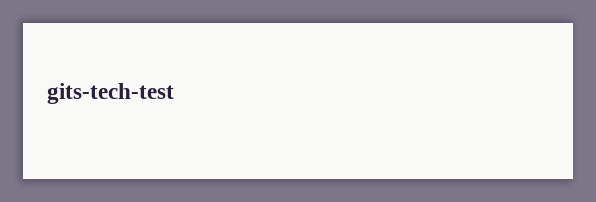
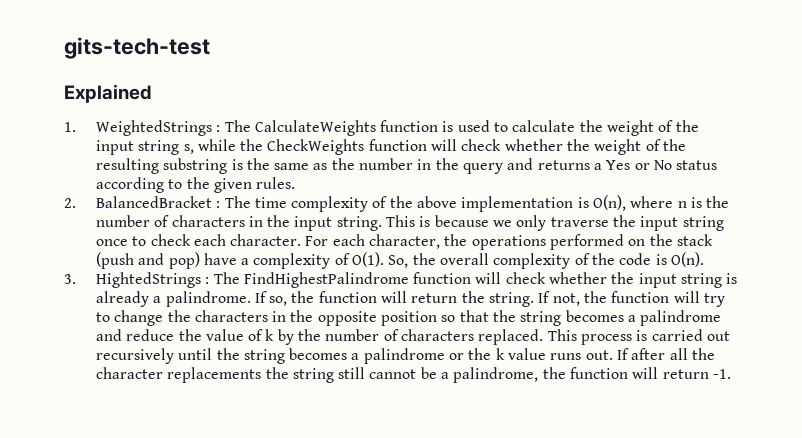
+ Explained
+ 1. WeightedStrings : The CalculateWeights function is used to calculate the weight of the input string s, while the CheckWeights function will check whether the weight of the resulting substring is the same as the number in the query and returns a Yes or No status according to the given rules.
+ 2. BalancedBracket : The time complexity of the above implementation is O(n), where n is the number of characters in the input string. This is because we only traverse the input string once to check each character. For each character, the operations performed on the stack (push and pop) have a complexity of O(1). So, the overall complexity of the code is O(n).
+ 3. HightedStrings : The FindHighestPalindrome function will check whether the input string is already a palindrome. If so, the function will return the string. If not, the function will try to change the characters in the opposite position so that the string becomes a palindrome and reduce the value of k by the number of characters replaced. This process is carried out recursively until the string becomes a palindrome or the k value runs out. If after all the character replacements the string still cannot be a palindrome, the function will return -1.

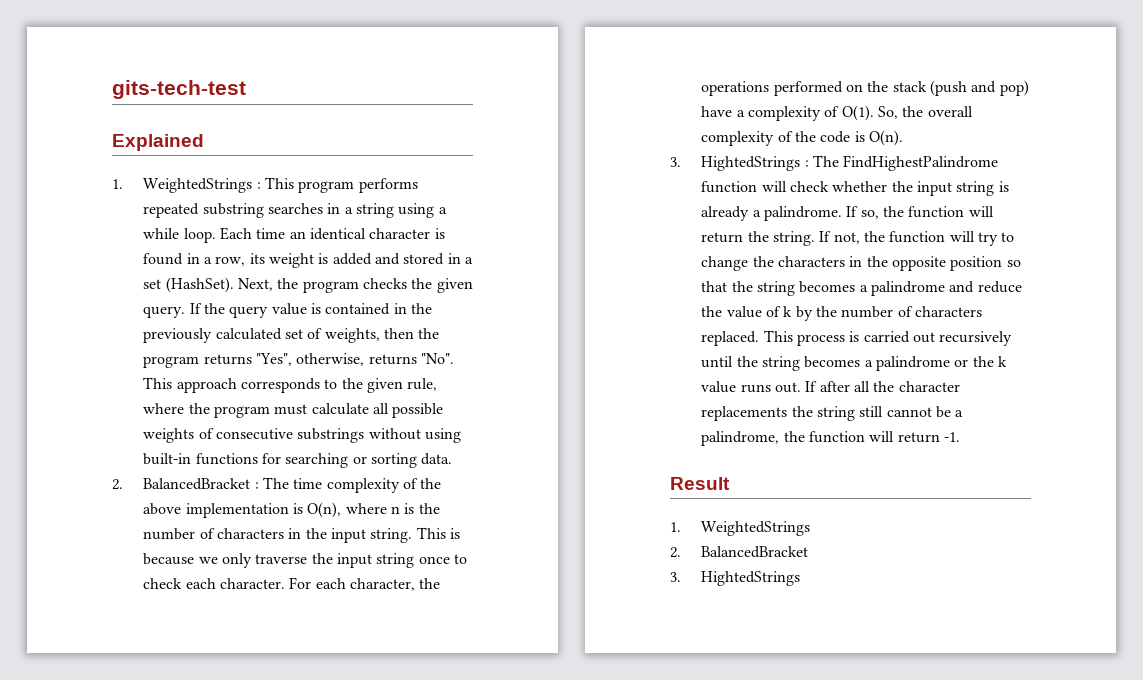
- 1. WeightedStrings : The CalculateWeights function is used to calculate the weight of the input string s, while the CheckWeights function will check whether the weight of the resulting substring is the same as the number in the query and returns a Yes or No status according to the given rules.
+ 1. WeightedStrings : This program performs repeated substring searches in a string using a while loop. Each time an identical character is found in a row, its weight is added and stored in a set (HashSet). Next, the program checks the given query. If the query value is contained in the previously calculated set of weights, then the program returns "Yes", otherwise, returns "No". This approach corresponds to the given rule, where the program must calculate all possible weights of consecutive substrings without using built-in functions for searching or sorting data.
+ Result
+ 1. WeightedStrings
+ 2. BalancedBracket
+ 3. HightedStrings

